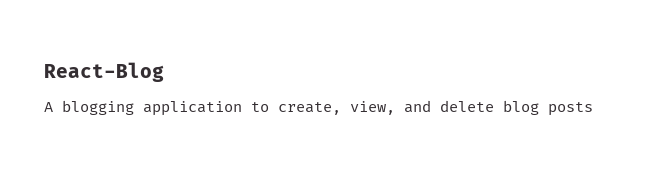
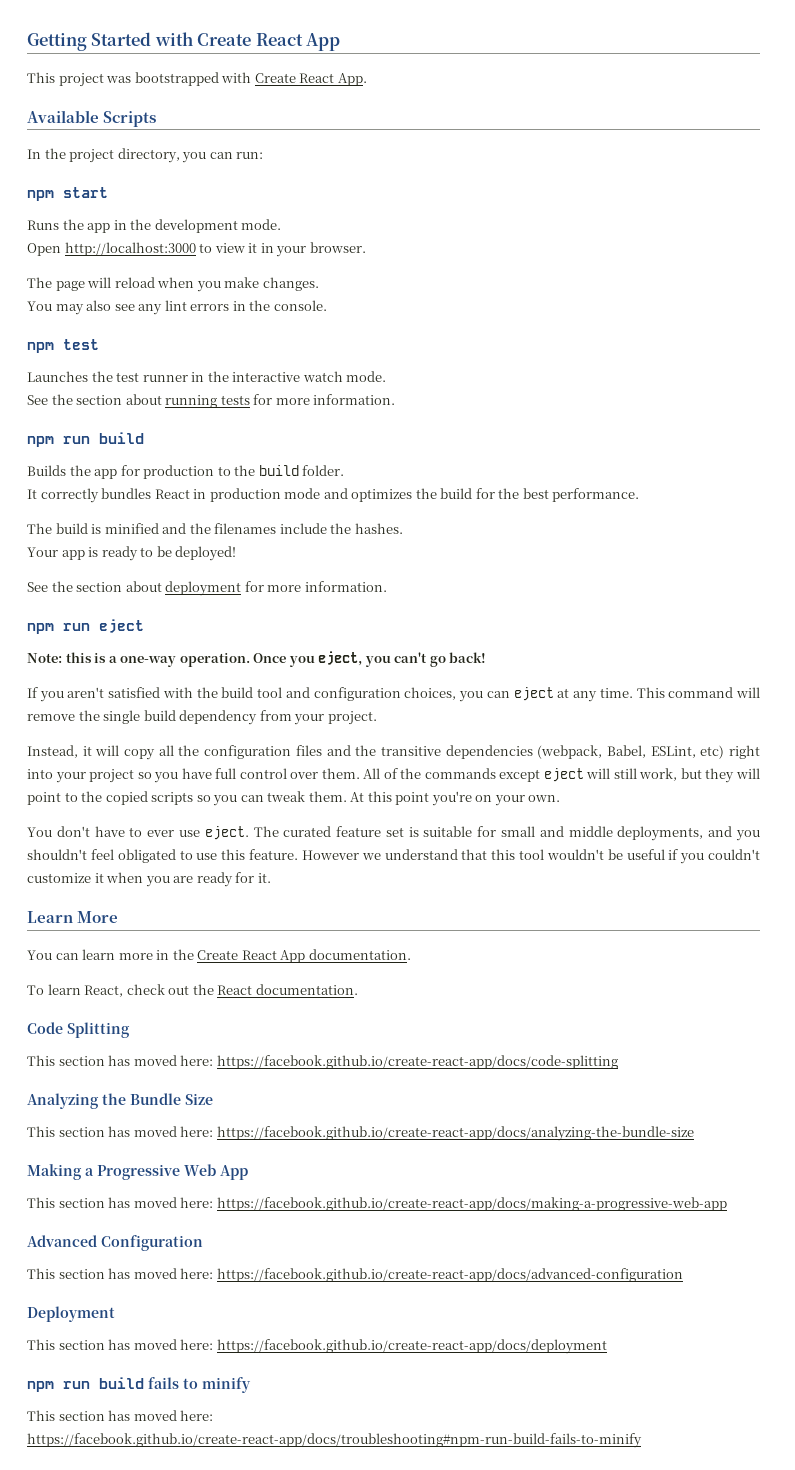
- React-Blog
- A blogging application to create, view, and delete blog posts
+ Getting Started with Create React App
+ This project was bootstrapped with Create React App.
+ Available Scripts
+ In the project directory, you can run:
+ npm start
+ Runs the app in the development mode.
+ Open http://localhost:3000 to view it in your browser.
+ The page will reload when you make changes.
+ You may also see any lint errors in the console.
+ npm test
+ Launches the test runner in the interactive watch mode.
+ See the section about running tests for more information.
+ npm run build
+ Builds the app for production to the build folder.
+ It correctly bundles React in production mode and optimizes the build for the best performance.
+ The build is minified and the filenames include the hashes.
+ Your app is ready to be deployed!
+ See the section about deployment for more information.
+ npm run eject
+ Note: this is a one-way operation. Once you eject, you can't go back!
+ If you aren't satisfied with the build tool and configuration choices, you can eject at any time. This command will remove the single build dependency from your project.
+ Instead, it will copy all the configuration files and the transitive dependencies (webpack, Babel, ESLint, etc) right into your project so you have full control over them. All of the commands except eject will still work, but they will point to the copied scripts so you can tweak them. At this point you're on your own.
+ You don't have to ever use eject. The curated feature set is suitable for small and middle deployments, and you shouldn't feel obligated to use this feature. However we understand that this tool wouldn't be useful if you couldn't customize it when you are ready for it.
+ Learn More
+ You can learn more in the Create React App documentation.
+ To learn React, check out the React documentation.
+ Code Splitting
+ This section has moved here: https://facebook.github.io/create-react-app/docs/code-splitting
+ Analyzing the Bundle Size
+ This section has moved here: https://facebook.github.io/create-react-app/docs/analyzing-the-bundle-size
+ Making a Progressive Web App
+ This section has moved here: https://facebook.github.io/create-react-app/docs/making-a-progressive-web-app
+ Advanced Configuration
+ This section has moved here: https://facebook.github.io/create-react-app/docs/advanced-configuration
+ Deployment
+ This section has moved here: https://facebook.github.io/create-react-app/docs/deployment
+ npm run build fails to minify
+ This section has moved here: https://facebook.github.io/create-react-app/docs/troubleshooting#npm-run-build-fails-to-minify

